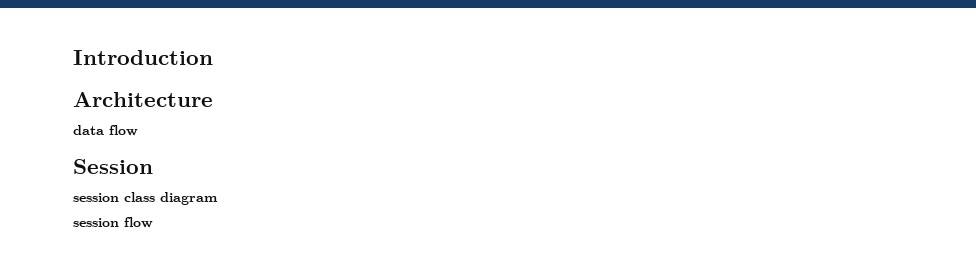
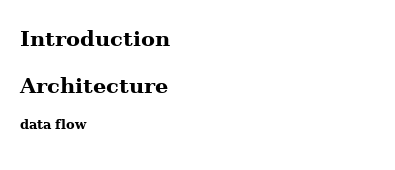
- Session
- session class diagram
- session flow

